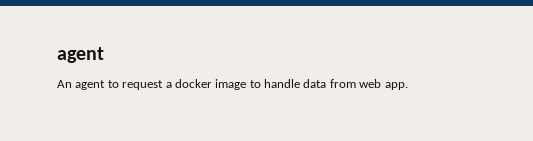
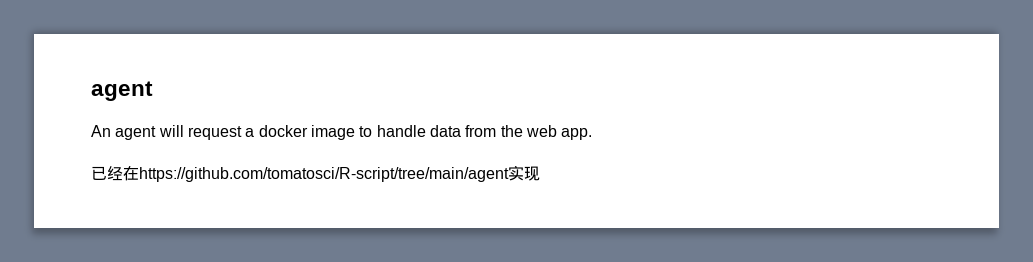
- An agent to request a docker image to handle data from web app.
+ An agent will request a docker image to handle data from the web app.
+ 已经在https://github.com/tomatosci/R-script/tree/main/agent实现

